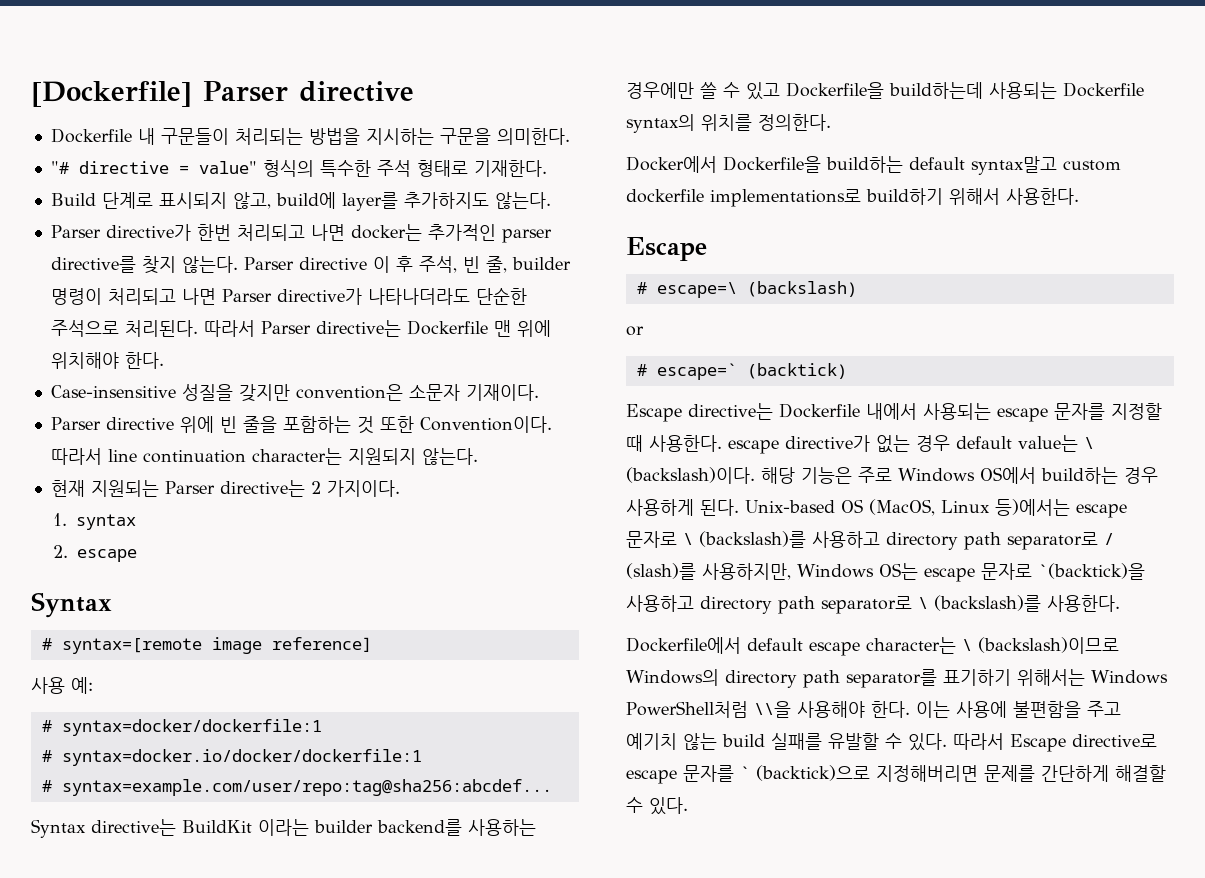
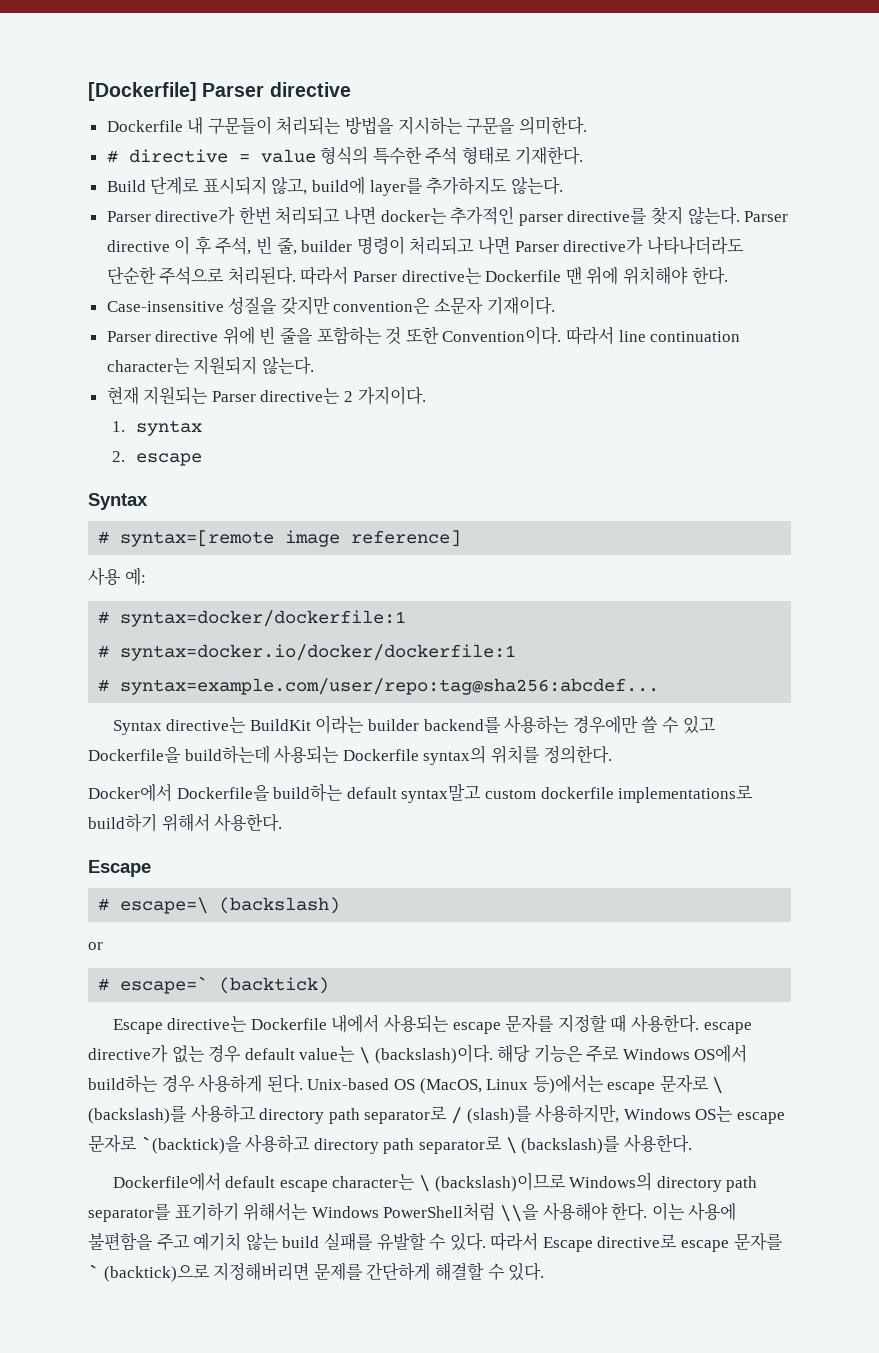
- "# directive = value" 형식의 특수한 주석 형태로 기재한다.
+ # directive = value 형식의 특수한 주석 형태로 기재한다.

